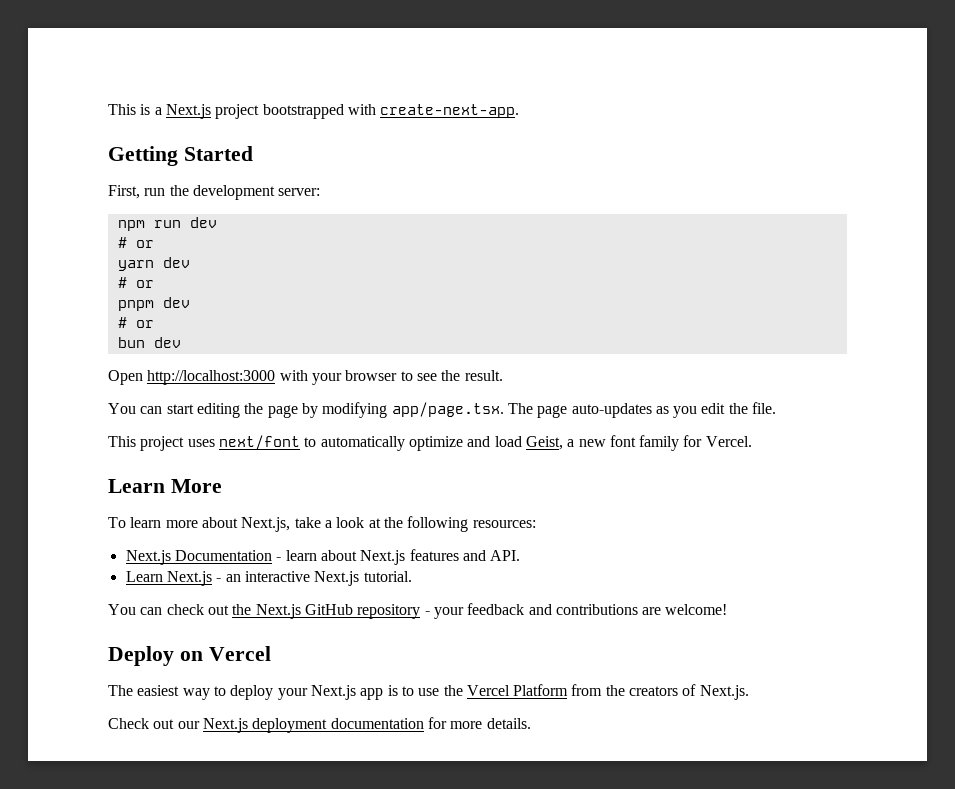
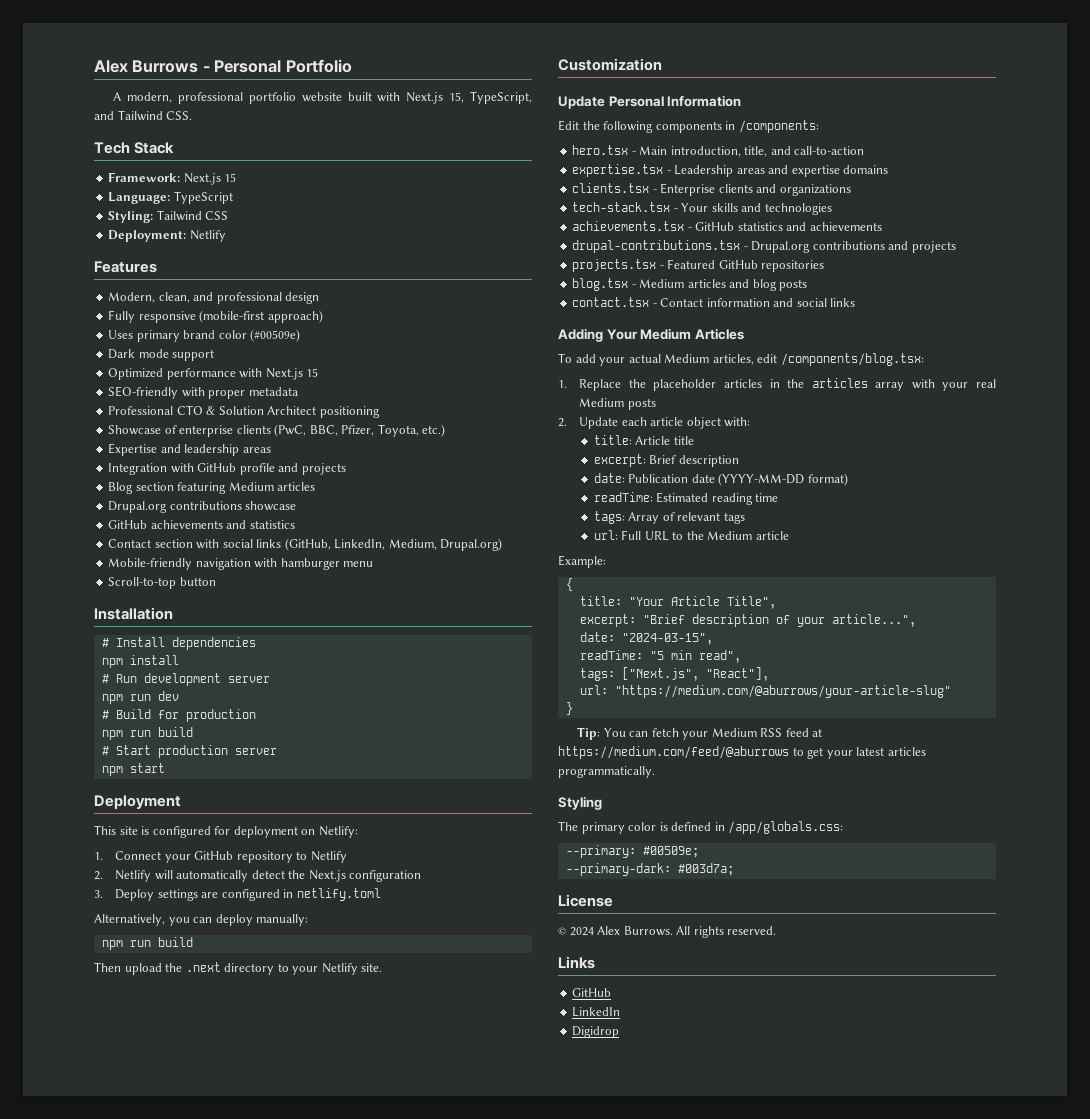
- This is a Next.js project bootstrapped with create-next-app.
- Getting Started
- First, run the development server:
+ Alex Burrows - Personal Portfolio
+ A modern, professional portfolio website built with Next.js 15, TypeScript, and Tailwind CSS.
+ Tech Stack
+ Framework: Next.js 15
+ Language: TypeScript
+ Styling: Tailwind CSS
+ Deployment: Netlify
+ Features
+ Modern, clean, and professional design
+ Fully responsive (mobile-first approach)
+ Uses primary brand color (#00509e)
+ Dark mode support
+ Optimized performance with Next.js 15
+ SEO-friendly with proper metadata
+ Professional CTO & Solution Architect positioning
+ Showcase of enterprise clients (PwC, BBC, Pfizer, Toyota, etc.)
+ Expertise and leadership areas
+ Integration with GitHub profile and projects
+ Blog section featuring Medium articles
+ Drupal.org contributions showcase
+ GitHub achievements and statistics
+ Contact section with social links (GitHub, LinkedIn, Medium, Drupal.org)
+ Mobile-friendly navigation with hamburger menu
+ Scroll-to-top button
+ Installation
+ # Install dependencies
+ npm install
+ # Run development server
  npm run dev
- # or
- yarn dev
- # or
- pnpm dev
- # or
- bun dev
- Open http://localhost:3000 with your browser to see the result.
- You can start editing the page by modifying app/page.tsx. The page auto-updates as you edit the file.
- This project uses next/font to automatically optimize and load Geist, a new font family for Vercel.
- Learn More
- To learn more about Next.js, take a look at the following resources:
- Next.js Documentation - learn about Next.js features and API.
- Learn Next.js - an interactive Next.js tutorial.
- You can check out the Next.js GitHub repository - your feedback and contributions are welcome!
- Deploy on Vercel
- The easiest way to deploy your Next.js app is to use the Vercel Platform from the creators of Next.js.
- Check out our Next.js deployment documentation for more details.
+ # Build for production
+ npm run build
+ # Start production server
+ npm start
+ Deployment
+ This site is configured for deployment on Netlify:
+ 1. Connect your GitHub repository to Netlify
+ 2. Netlify will automatically detect the Next.js configuration
+ 3. Deploy settings are configured in netlify.toml
+ Alternatively, you can deploy manually:
+ npm run build
+ Then upload the .next directory to your Netlify site.
+ Customization
+ Update Personal Information
+ Edit the following components in /components:
+ hero.tsx - Main introduction, title, and call-to-action
+ expertise.tsx - Leadership areas and expertise domains
+ clients.tsx - Enterprise clients and organizations
+ tech-stack.tsx - Your skills and technologies
+ achievements.tsx - GitHub statistics and achievements
+ drupal-contributions.tsx - Drupal.org contributions and projects
+ projects.tsx - Featured GitHub repositories
+ blog.tsx - Medium articles and blog posts
+ contact.tsx - Contact information and social links
+ Adding Your Medium Articles
+ To add your actual Medium articles, edit /components/blog.tsx:
+ 1. Replace the placeholder articles in the articles array with your real Medium posts
+ 2. Update each article object with:
+ title: Article title
+ excerpt: Brief description
+ date: Publication date (YYYY-MM-DD format)
+ readTime: Estimated reading time
+ tags: Array of relevant tags
+ url: Full URL to the Medium article
+ Example:
+ {
+ title: "Your Article Title",
+ excerpt: "Brief description of your article...",
+ date: "2024-03-15",
+ readTime: "5 min read",
+ tags: ["Next.js", "React"],
+ url: "https://medium.com/@aburrows/your-article-slug"
+ }
+ Tip: You can fetch your Medium RSS feed at https://medium.com/feed/@aburrows to get your latest articles programmatically.
+ Styling
+ The primary color is defined in /app/globals.css:
+ --primary: #00509e;
+ --primary-dark: #003d7a;
+ License
+ © 2024 Alex Burrows. All rights reserved.
+ Links
+ GitHub
+ LinkedIn
+ Digidrop

